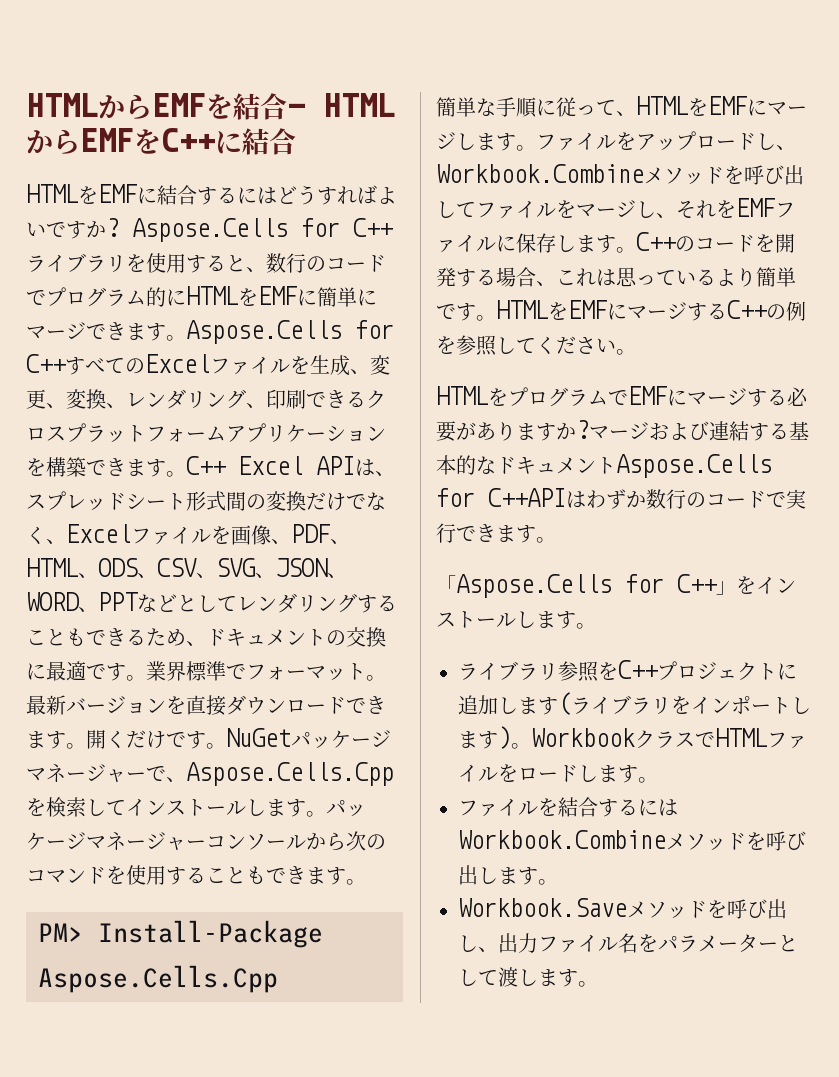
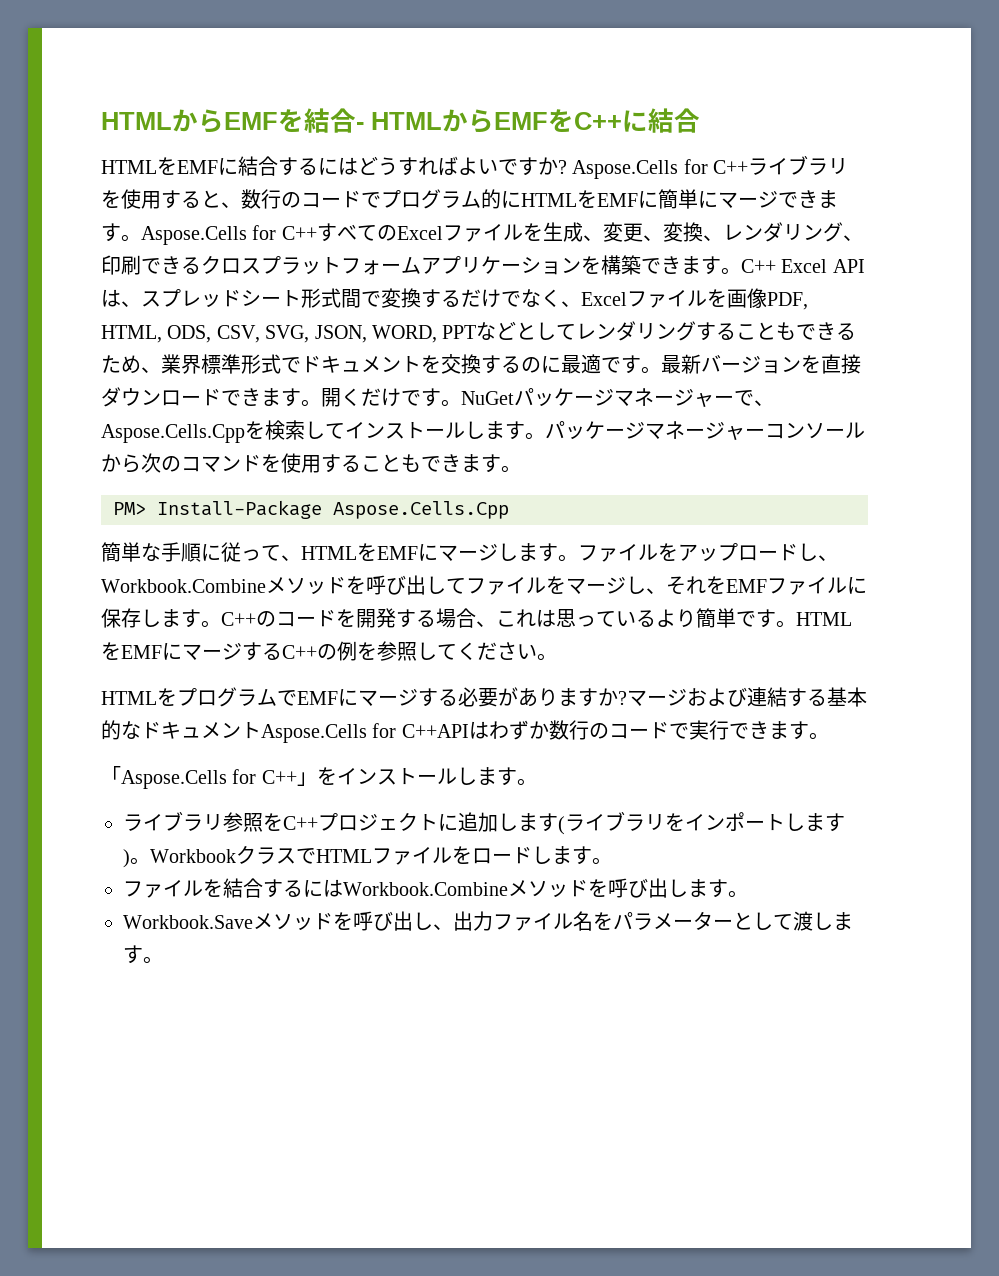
- C++ Excel APIは、スプレッドシート形式間の変換だけでなく、Excelファイルを画像、PDF、HTML、ODS、CSV、SVG、JSON、WORD、PPTなどとしてレンダリングすることもできるため、ドキュメントの交換に最適です。業界標準でフォーマット。
+ C++ Excel APIは、スプレッドシート形式間で変換するだけでなく、Excelファイルを画像PDF, HTML, ODS, CSV, SVG, JSON, WORD, PPTなどとしてレンダリングすることもできるため、業界標準形式でドキュメントを交換するのに最適です。

